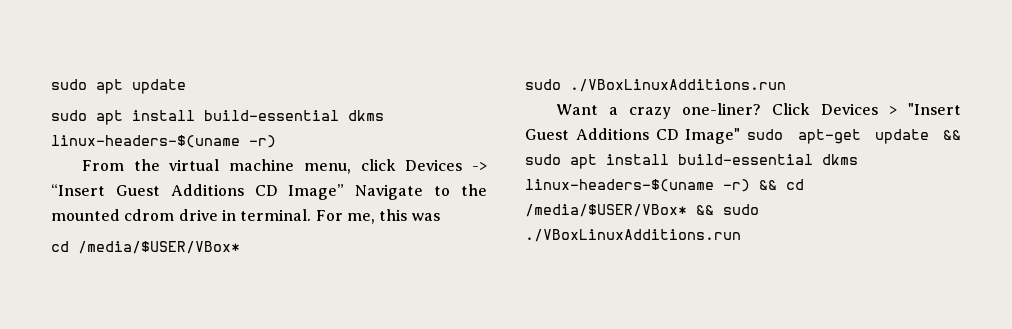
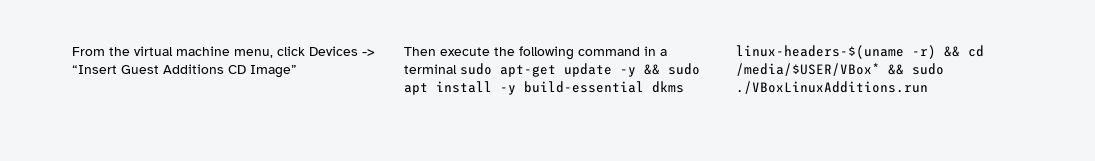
- sudo apt update
- sudo apt install build-essential dkms linux-headers-$(uname -r)
- From the virtual machine menu, click Devices -> “Insert Guest Additions CD Image” Navigate to the mounted cdrom drive in terminal. For me, this was
- cd /media/$USER/VBox*
- sudo ./VBoxLinuxAdditions.run
- Want a crazy one-liner? Click Devices > "Insert Guest Additions CD Image" sudo apt-get update && sudo apt install build-essential dkms linux-headers-$(uname -r) && cd /media/$USER/VBox* && sudo ./VBoxLinuxAdditions.run
+ From the virtual machine menu, click Devices -> “Insert Guest Additions CD Image”
+ Then execute the following command in a terminal sudo apt-get update -y && sudo apt install -y build-essential dkms linux-headers-$(uname -r) && cd /media/$USER/VBox* && sudo ./VBoxLinuxAdditions.run

